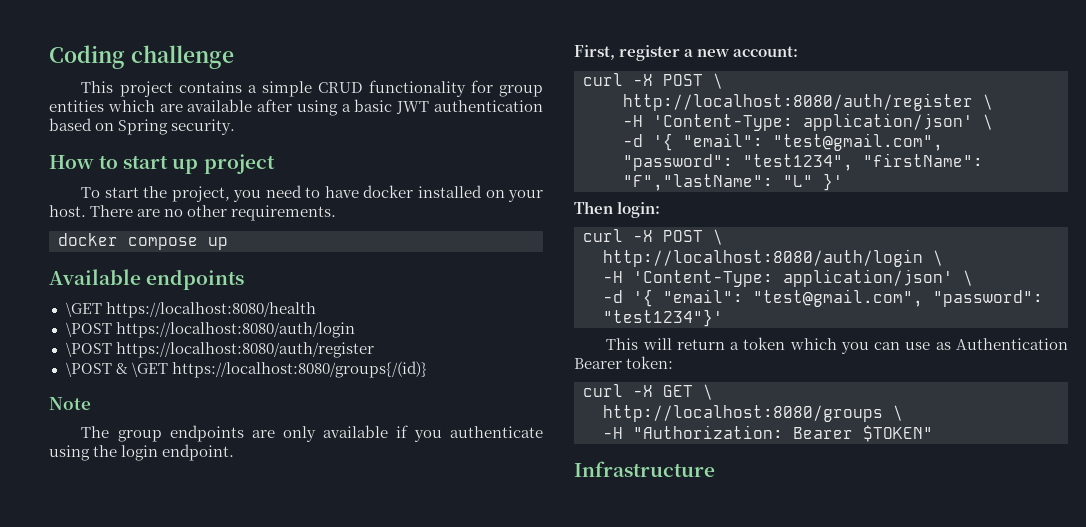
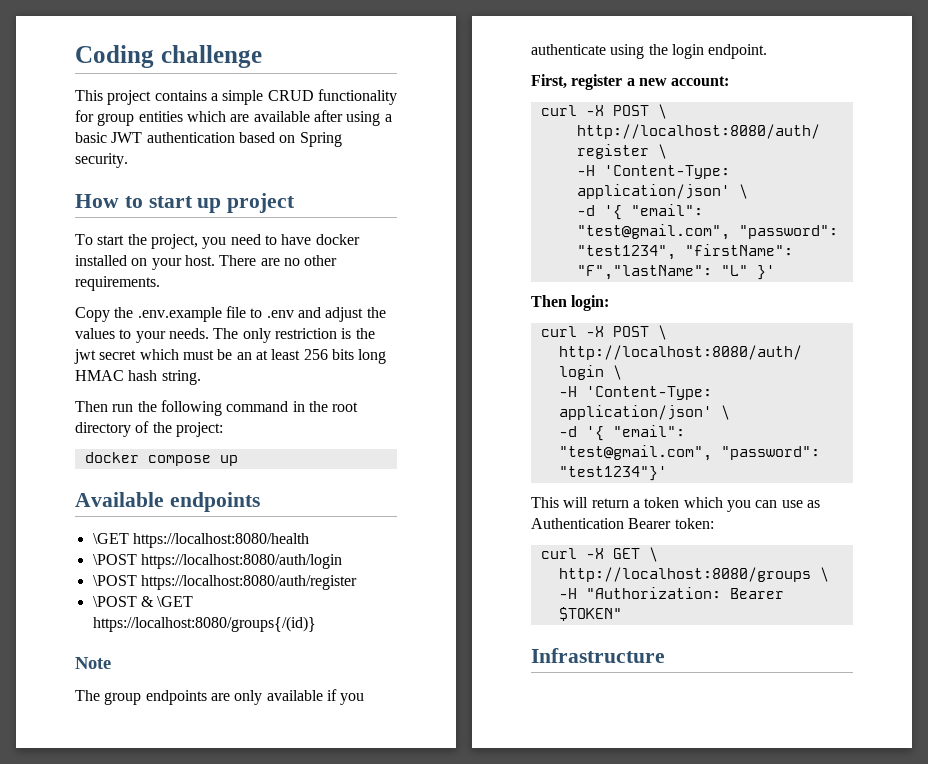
+ Copy the .env.example file to .env and adjust the values to your needs. The only restriction is the jwt secret which must be an at least 256 bits long HMAC hash string.
+ Then run the following command in the root directory of the project:

